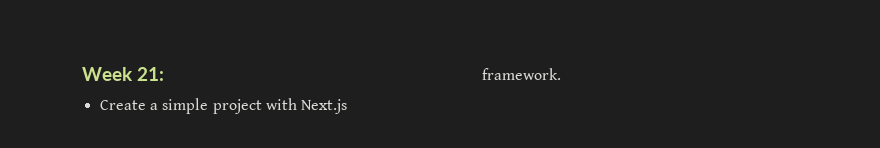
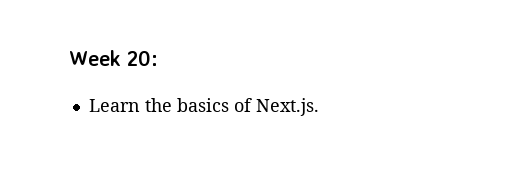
- Week 21:
- Create a simple project with Next.js framework.
+ Week 20:
+ Learn the basics of Next.js.

